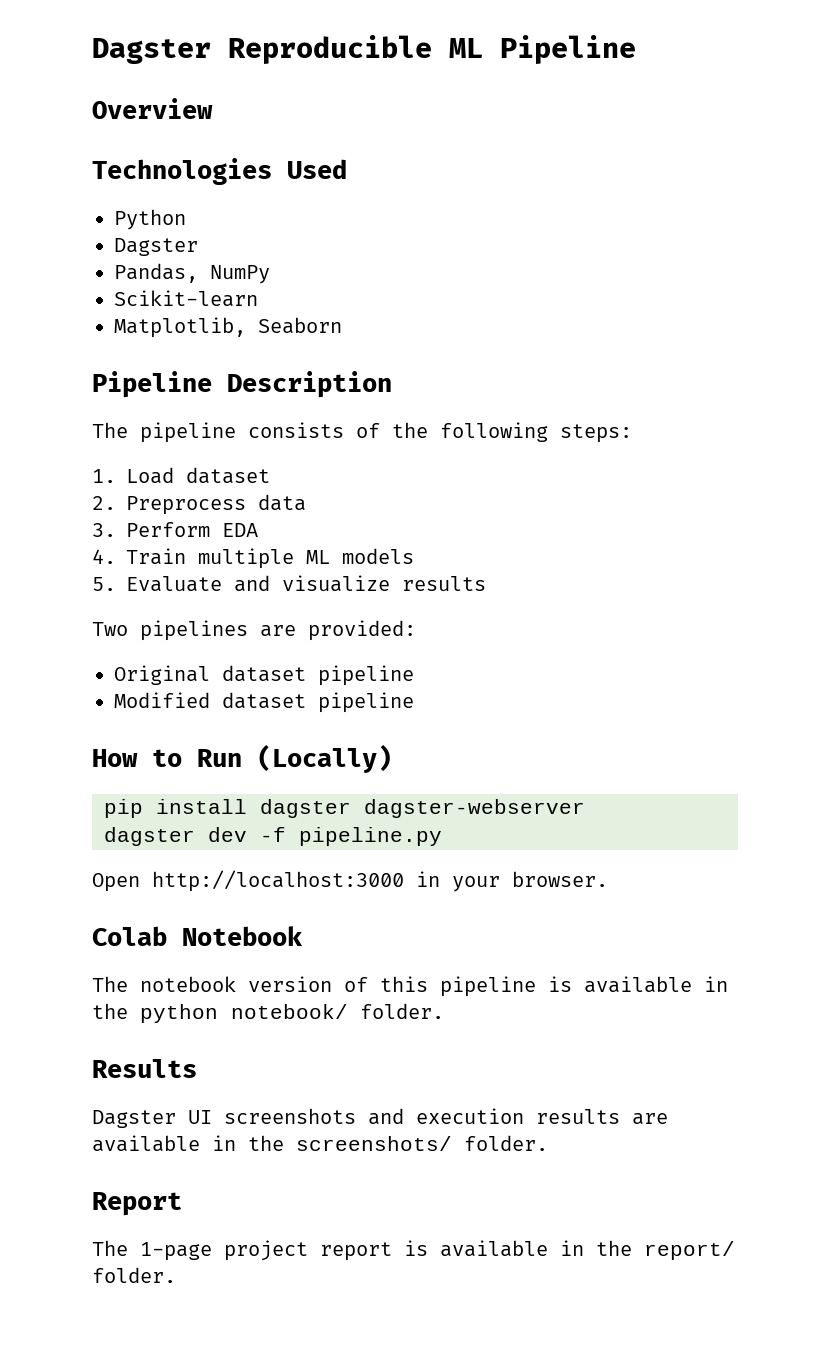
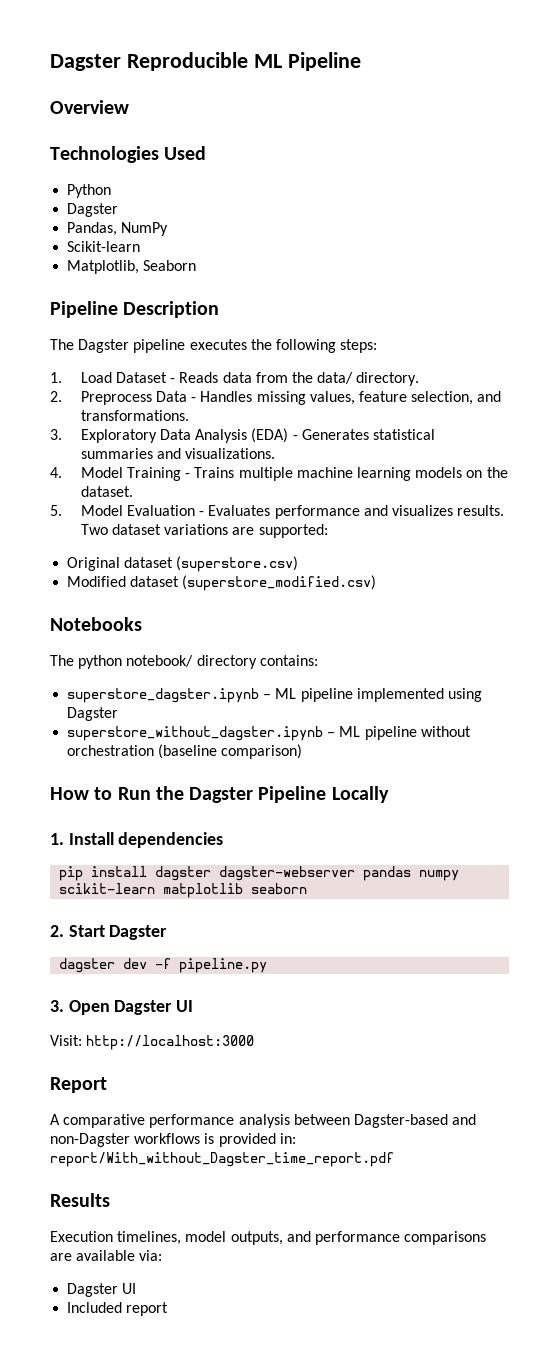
- The pipeline consists of the following steps:
+ The Dagster pipeline executes the following steps:
- 1. Load dataset
- 2. Preprocess data
- 3. Perform EDA
- 4. Train multiple ML models
- 5. Evaluate and visualize results
- Two pipelines are provided:
+ 1. Load Dataset - Reads data from the data/ directory.
+ 2. Preprocess Data - Handles missing values, feature selection, and transformations.
+ 3. Exploratory Data Analysis (EDA) - Generates statistical summaries and visualizations.
+ 4. Model Training - Trains multiple machine learning models on the dataset.
+ 5. Model Evaluation - Evaluates performance and visualizes results. Two dataset variations are supported:
- Original dataset pipeline
+ Original dataset (superstore.csv)
- Modified dataset pipeline
- How to Run (Locally)
- pip install dagster dagster-webserver
+ Modified dataset (superstore_modified.csv)
+ Notebooks
+ The python notebook/ directory contains:
+ superstore_dagster.ipynb – ML pipeline implemented using Dagster
+ superstore_without_dagster.ipynb – ML pipeline without orchestration (baseline comparison)
+ How to Run the Dagster Pipeline Locally
+ 1. Install dependencies
+ pip install dagster dagster-webserver pandas numpy scikit-learn matplotlib seaborn
+ 2. Start Dagster
  dagster dev -f pipeline.py
- Open http://localhost:3000 in your browser.
- Colab Notebook
- The notebook version of this pipeline is available in the python notebook/ folder.
+ 3. Open Dagster UI
+ Visit: http://localhost:3000
+ Report
+ A comparative performance analysis between Dagster-based and non-Dagster workflows is provided in: report/With_without_Dagster_time_report.pdf
  Results
- Dagster UI screenshots and execution results are available in the screenshots/ folder.
- Report
- The 1-page project report is available in the report/ folder.
+ Execution timelines, model outputs, and performance comparisons are available via:
+ Dagster UI
+ Included report

